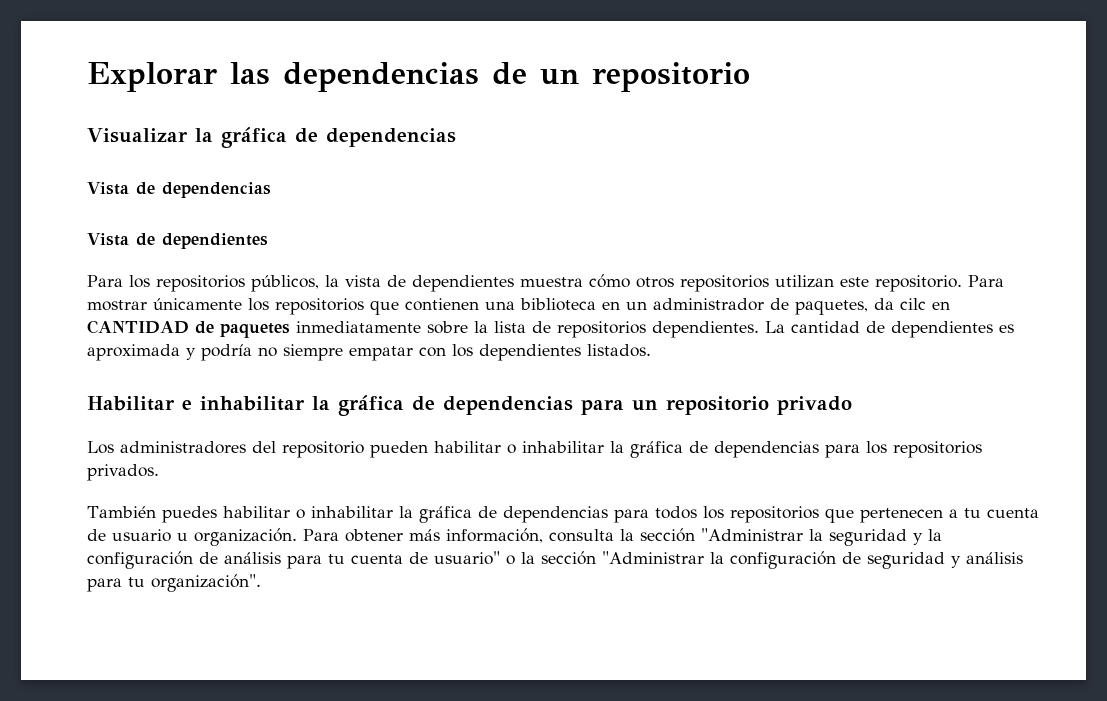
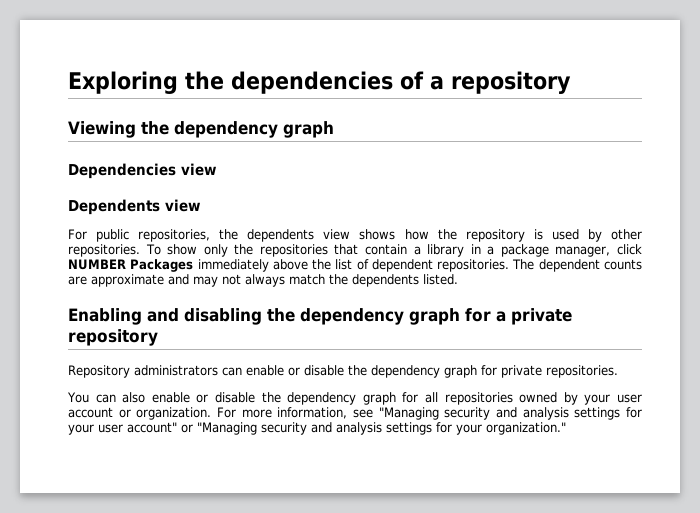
- Explorar las dependencias de un repositorio
- Visualizar la gráfica de dependencias
- Vista de dependencias
- Vista de dependientes
- Para los repositorios públicos, la vista de dependientes muestra cómo otros repositorios utilizan este repositorio. Para mostrar únicamente los repositorios que contienen una biblioteca en un administrador de paquetes, da cilc en CANTIDAD de paquetes inmediatamente sobre la lista de repositorios dependientes. La cantidad de dependientes es aproximada y podría no siempre empatar con los dependientes listados.
- Habilitar e inhabilitar la gráfica de dependencias para un repositorio privado
- Los administradores del repositorio pueden habilitar o inhabilitar la gráfica de dependencias para los repositorios privados.
- También puedes habilitar o inhabilitar la gráfica de dependencias para todos los repositorios que pertenecen a tu cuenta de usuario u organización. Para obtener más información, consulta la sección "Administrar la seguridad y la configuración de análisis para tu cuenta de usuario" o la sección "Administrar la configuración de seguridad y análisis para tu organización".
+ Exploring the dependencies of a repository
+ Viewing the dependency graph
+ Dependencies view
+ Dependents view
+ For public repositories, the dependents view shows how the repository is used by other repositories. To show only the repositories that contain a library in a package manager, click NUMBER Packages immediately above the list of dependent repositories. The dependent counts are approximate and may not always match the dependents listed.
+ Enabling and disabling the dependency graph for a private repository
+ Repository administrators can enable or disable the dependency graph for private repositories.
+ You can also enable or disable the dependency graph for all repositories owned by your user account or organization. For more information, see "Managing security and analysis settings for your user account" or "Managing security and analysis settings for your organization."

